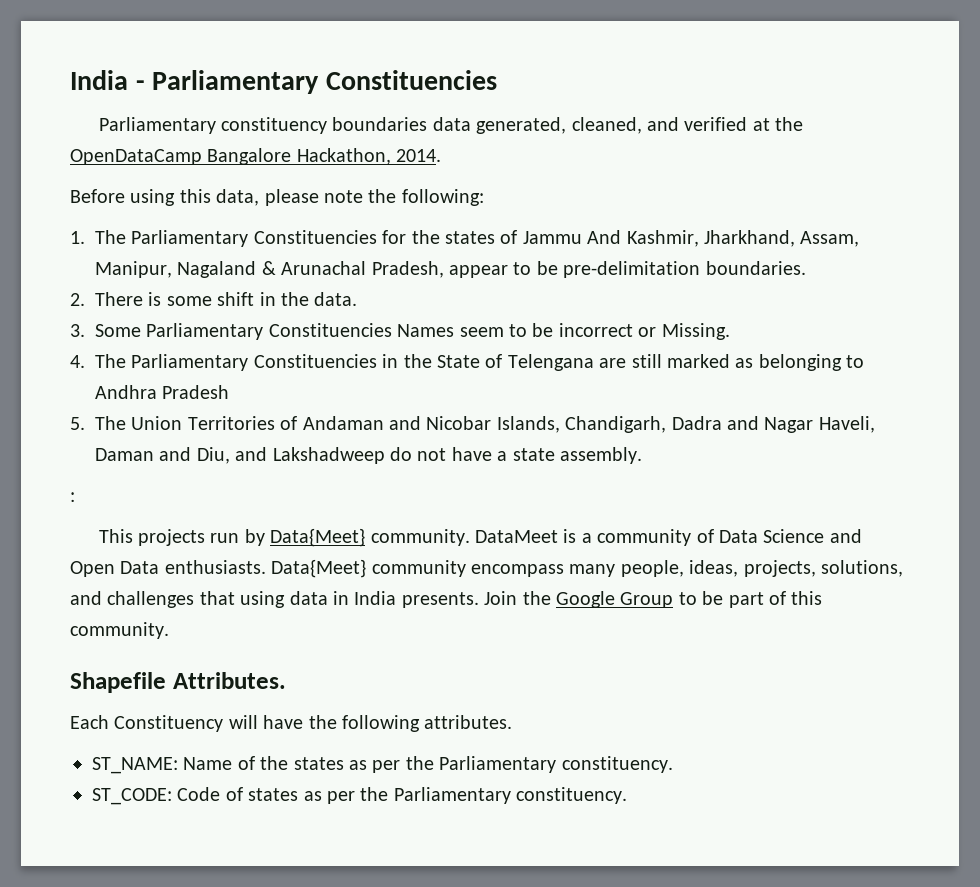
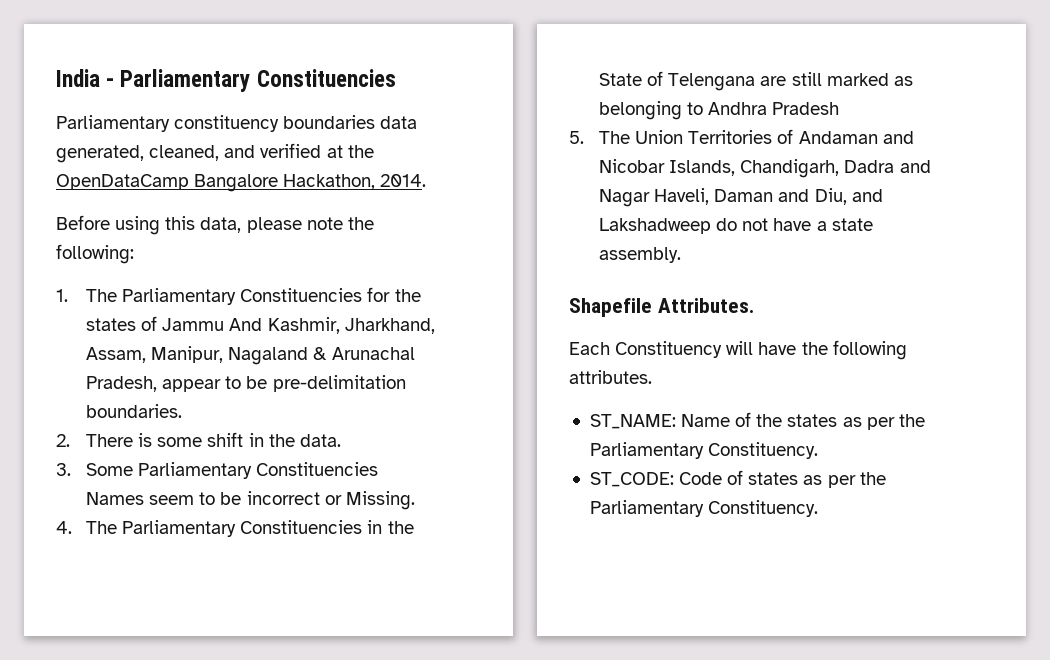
- :
- This projects run by Data{Meet} community. DataMeet is a community of Data Science and Open Data enthusiasts. Data{Meet} community encompass many people, ideas, projects, solutions, and challenges that using data in India presents. Join the Google Group to be part of this community.
- ST_NAME: Name of the states as per the Parliamentary constituency.
+ ST_NAME: Name of the states as per the Parliamentary Constituency.
- ST_CODE: Code of states as per the Parliamentary constituency.
+ ST_CODE: Code of states as per the Parliamentary Constituency.

